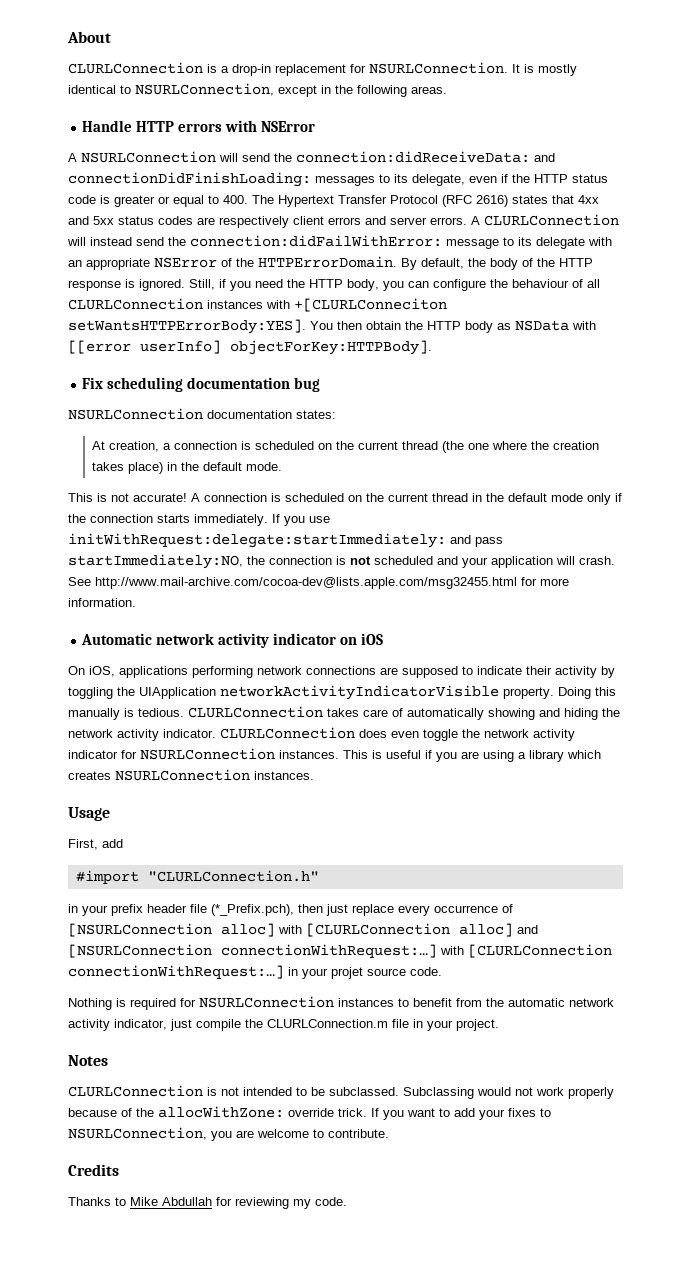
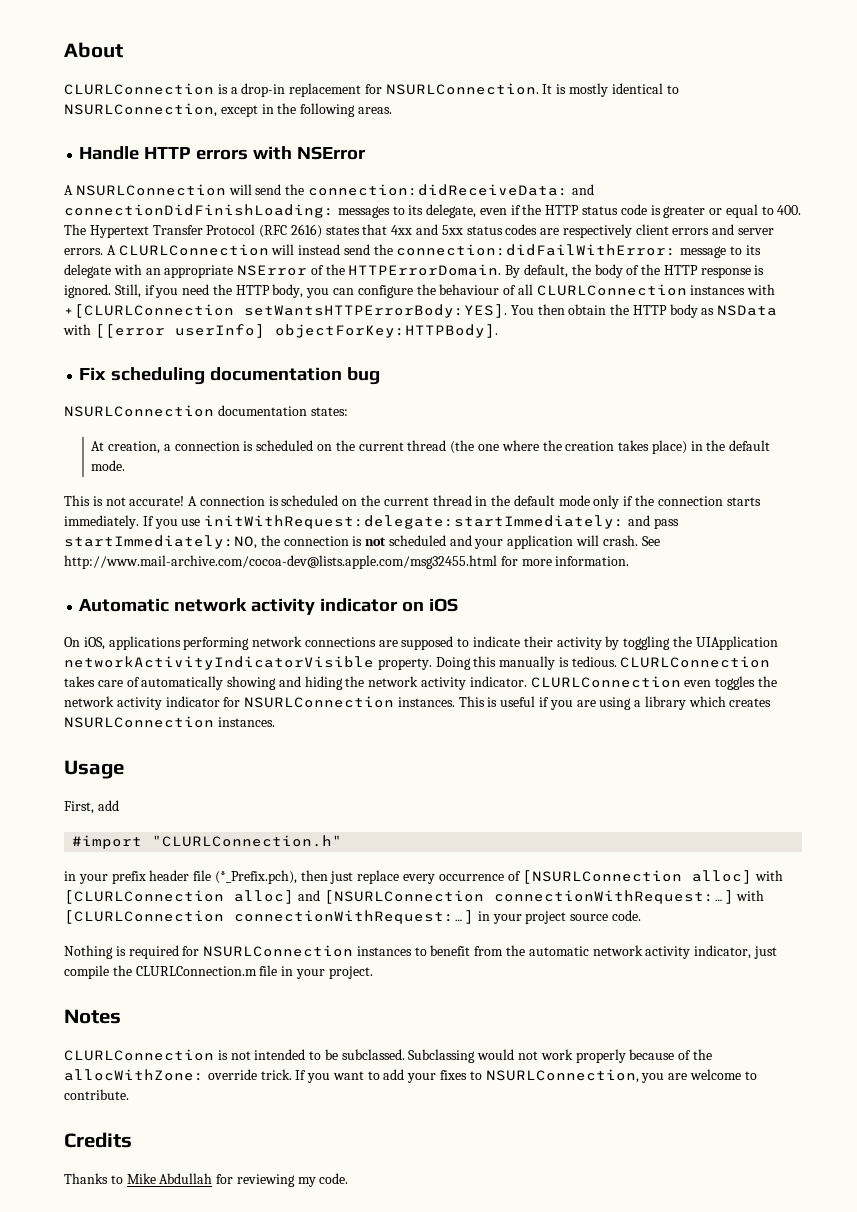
- Still, if you need the HTTP body, you can configure the behaviour of all CLURLConnection instances with +[CLURLConneciton setWantsHTTPErrorBody:YES].
+ Still, if you need the HTTP body, you can configure the behaviour of all CLURLConnection instances with +[CLURLConnection setWantsHTTPErrorBody:YES].
- CLURLConnection does even toggle the network activity indicator for NSURLConnection instances.
+ CLURLConnection even toggles the network activity indicator for NSURLConnection instances.
- in your prefix header file (*_Prefix.pch), then just replace every occurrence of [NSURLConnection alloc] with [CLURLConnection alloc] and [NSURLConnection connectionWithRequest:…] with [CLURLConnection connectionWithRequest:…] in your projet source code.
+ in your prefix header file (*_Prefix.pch), then just replace every occurrence of [NSURLConnection alloc] with [CLURLConnection alloc] and [NSURLConnection connectionWithRequest:…] with [CLURLConnection connectionWithRequest:…] in your project source code.

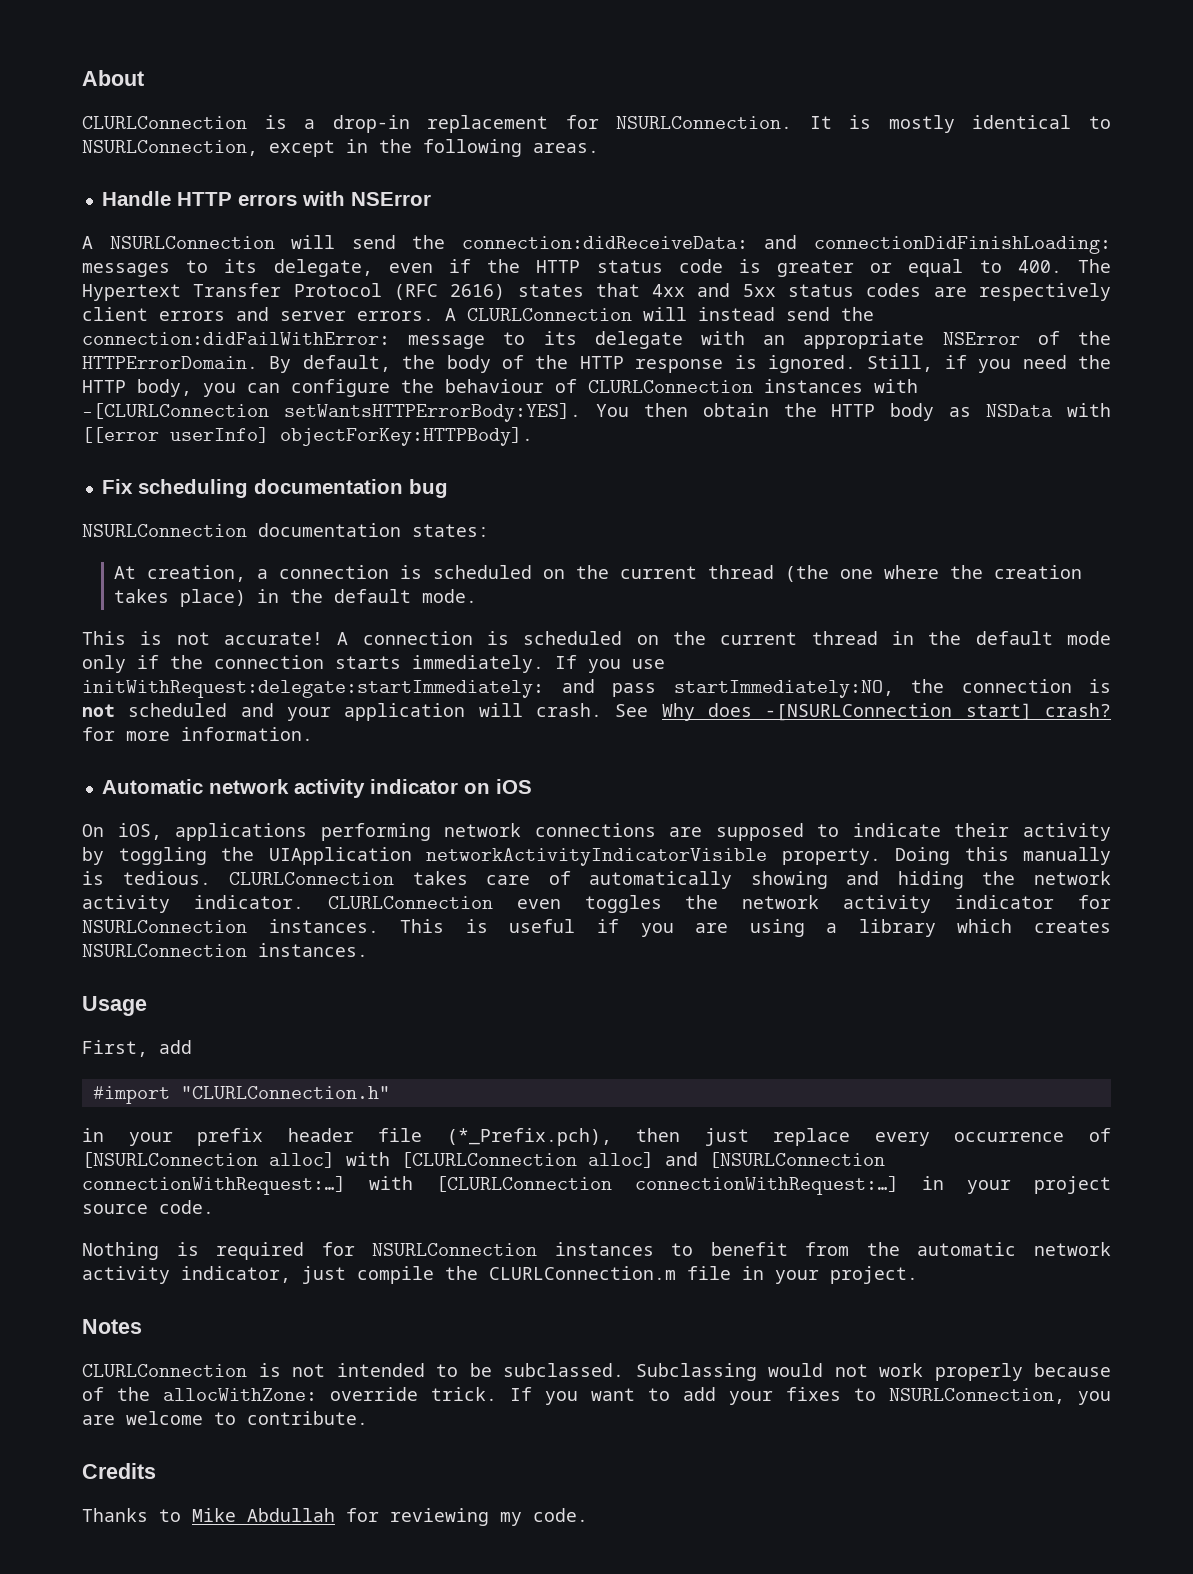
- Still, if you need the HTTP body, you can configure the behaviour of all CLURLConnection instances with +[CLURLConnection setWantsHTTPErrorBody:YES].
+ Still, if you need the HTTP body, you can configure the behaviour of CLURLConnection instances with -[CLURLConnection setWantsHTTPErrorBody:YES].
- See http://www.mail-archive.com/cocoa-dev@lists.apple.com/msg32455.html for more information.
+ See Why does -[NSURLConnection start] crash? for more information.

